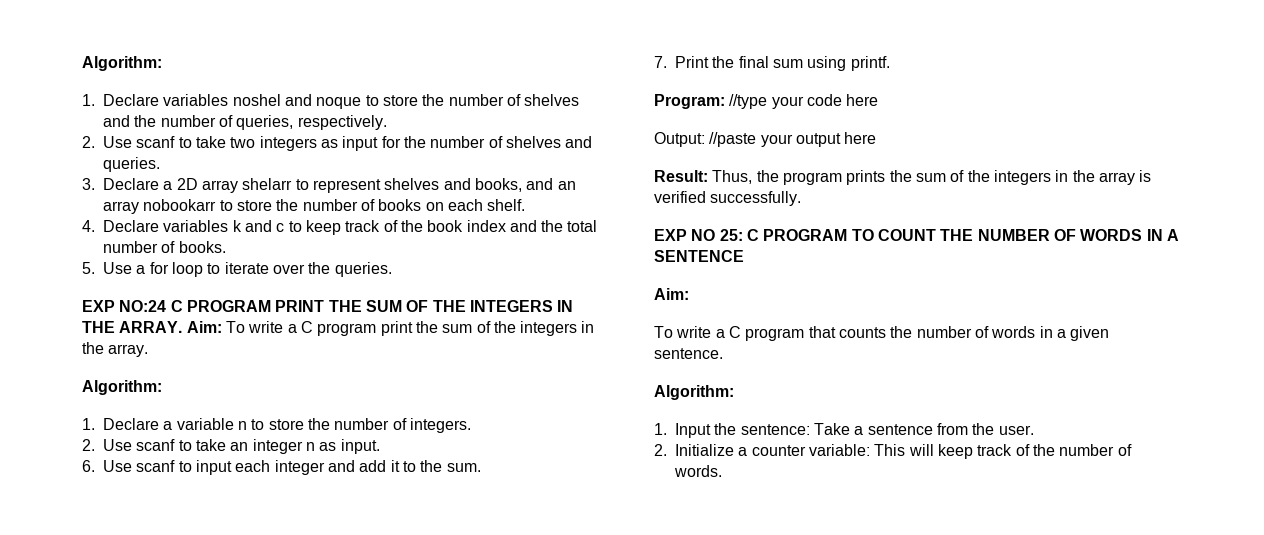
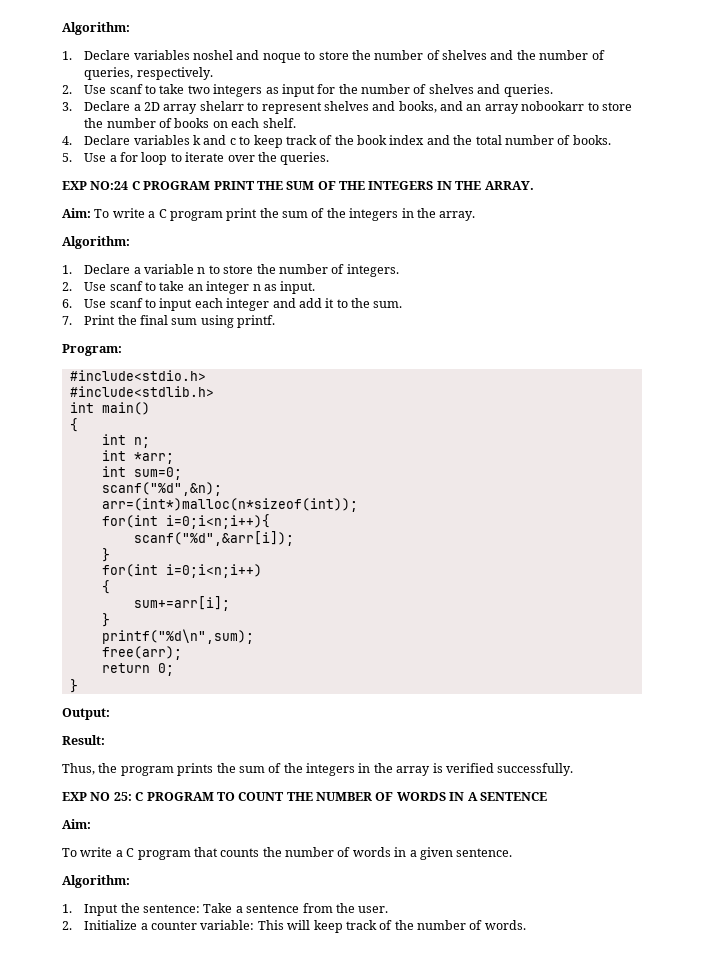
- EXP NO:24 C PROGRAM PRINT THE SUM OF THE INTEGERS IN THE ARRAY. Aim: To write a C program print the sum of the integers in the array.
+ EXP NO:24 C PROGRAM PRINT THE SUM OF THE INTEGERS IN THE ARRAY.
+ Aim: To write a C program print the sum of the integers in the array.
- Program: //type your code here
- Output: //paste your output here
+ Program:
+ #include<stdio.h>
+ #include<stdlib.h>
+ int main()
+ {
+ int n;
+ int *arr;
+ int sum=0;
+ scanf("%d",&n);
+ arr=(int*)malloc(n*sizeof(int));
+ for(int i=0;i<n;i++){
+ scanf("%d",&arr[i]);
+ }
+ for(int i=0;i<n;i++)
+ {
+ sum+=arr[i];
+ }
+ printf("%d\n",sum);
+ free(arr);
+ return 0;
+ }
+ Output:
- Result: Thus, the program prints the sum of the integers in the array is verified successfully.
+ Result:
+ Thus, the program prints the sum of the integers in the array is verified successfully.

